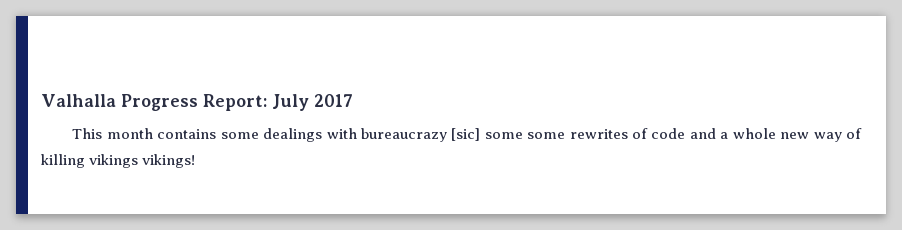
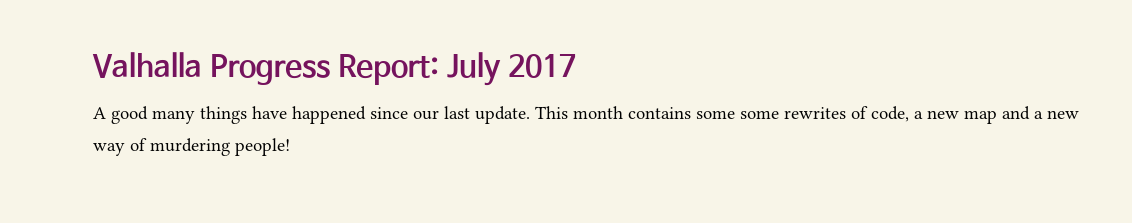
- This month contains some dealings with bureaucrazy [sic] some some rewrites of code and a whole new way of killing vikings vikings!
+ A good many things have happened since our last update. This month contains some some rewrites of code, a new map and a new way of murdering people!

